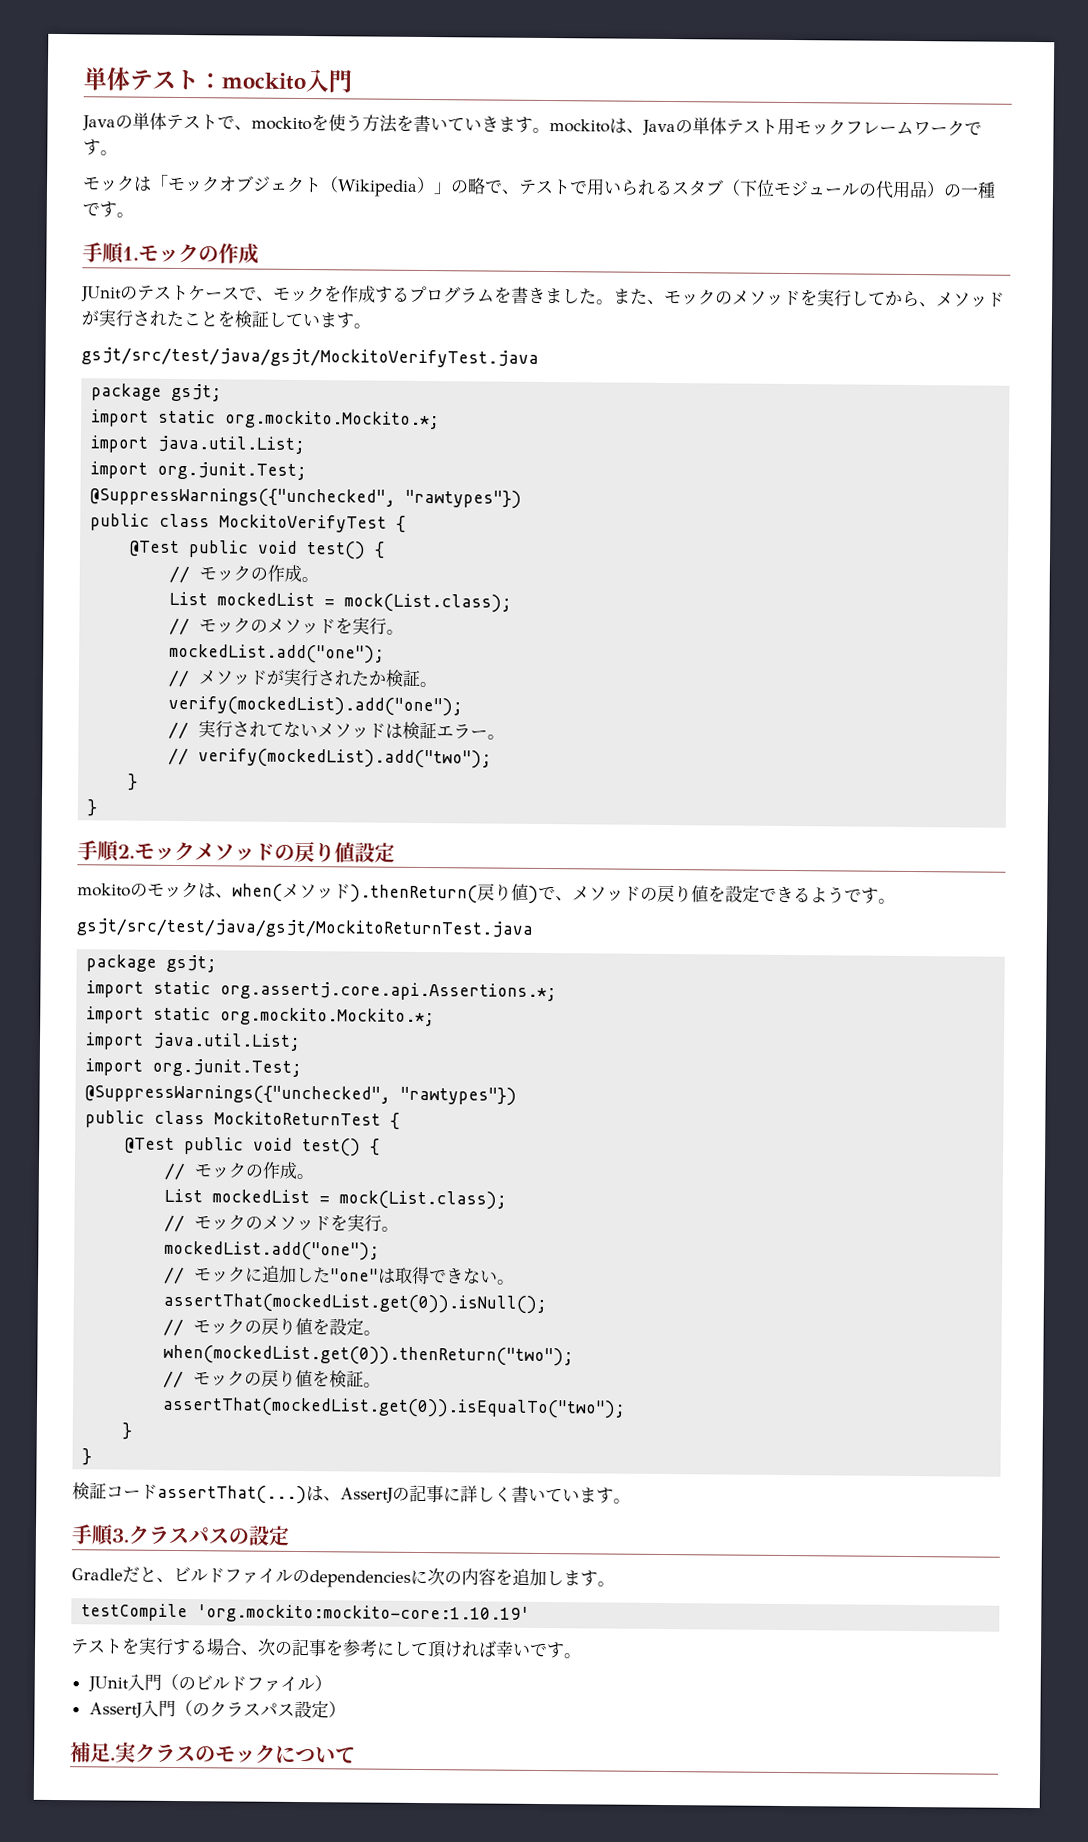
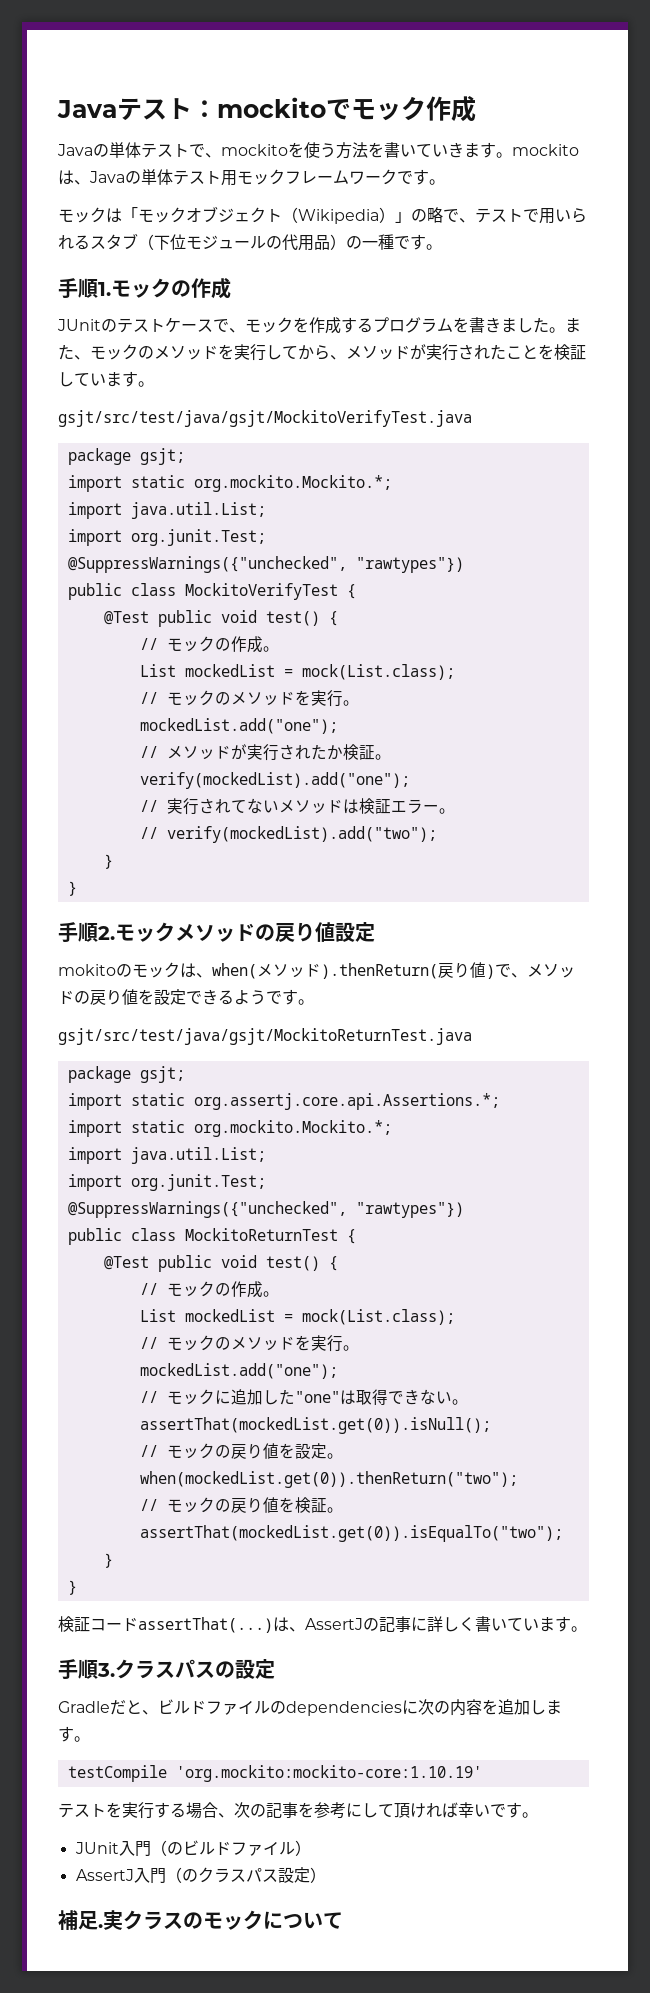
- 単体テスト：mockito入門
+ Javaテスト：mockitoでモック作成

